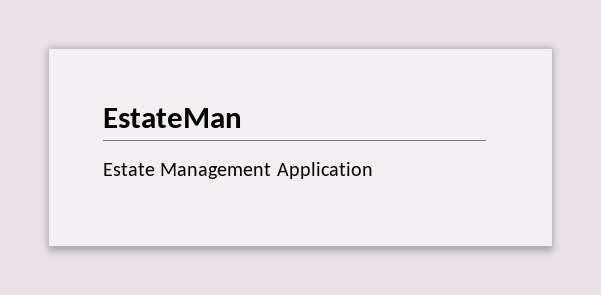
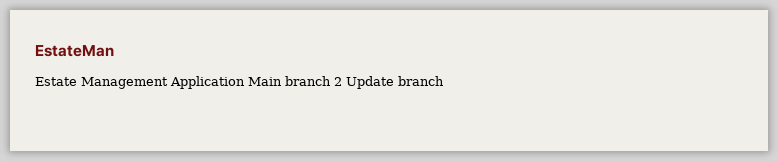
- Estate Management Application
+ Estate Management Application Main branch 2 Update branch

